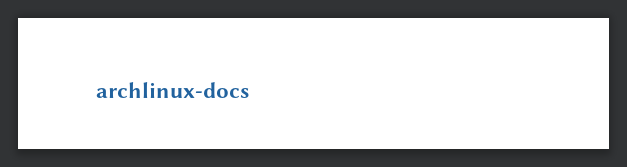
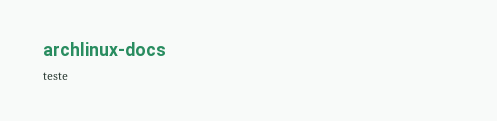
+ teste

